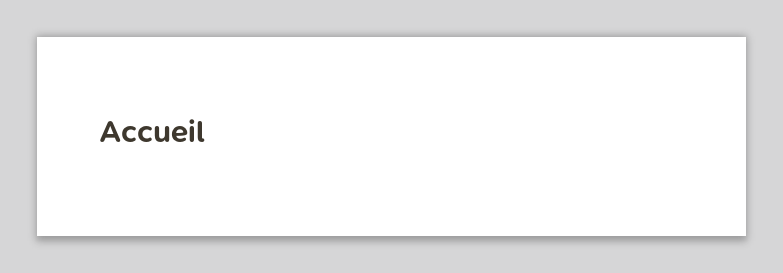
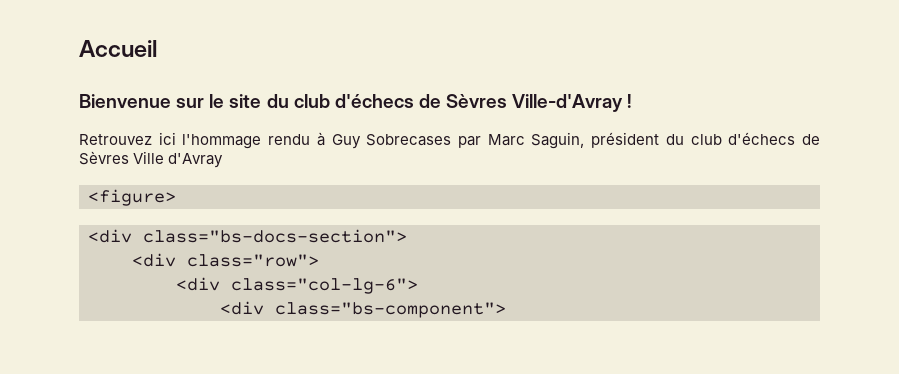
+ Bienvenue sur le site du club d'échecs de Sèvres Ville-d'Avray !
+ Retrouvez ici l'hommage rendu à Guy Sobrecases par Marc Saguin, président du club d'échecs de Sèvres Ville d'Avray
+ <figure>
+ <div class="bs-docs-section">
+ <div class="row">
+ <div class="col-lg-6">
+ <div class="bs-component">

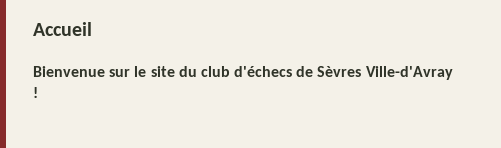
- Retrouvez ici l'hommage rendu à Guy Sobrecases par Marc Saguin, président du club d'échecs de Sèvres Ville d'Avray
- <figure>
- <div class="bs-docs-section">
- <div class="row">
- <div class="col-lg-6">
- <div class="bs-component">

